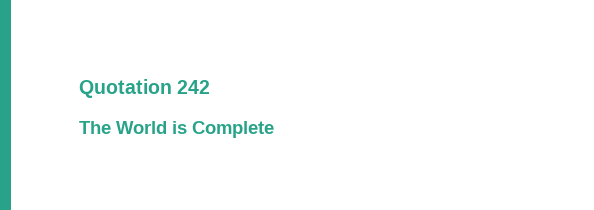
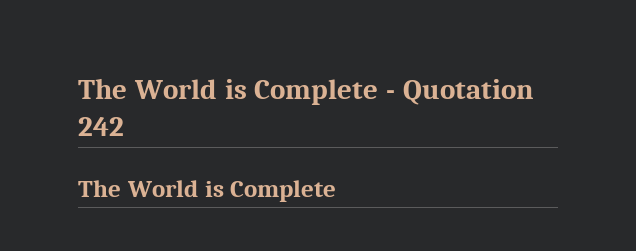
- Quotation 242
+ The World is Complete - Quotation 242

